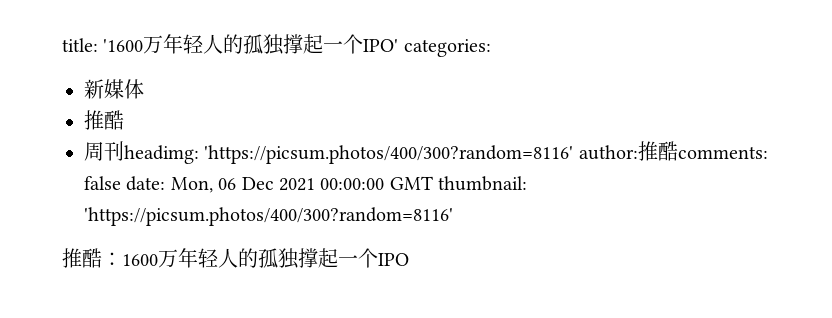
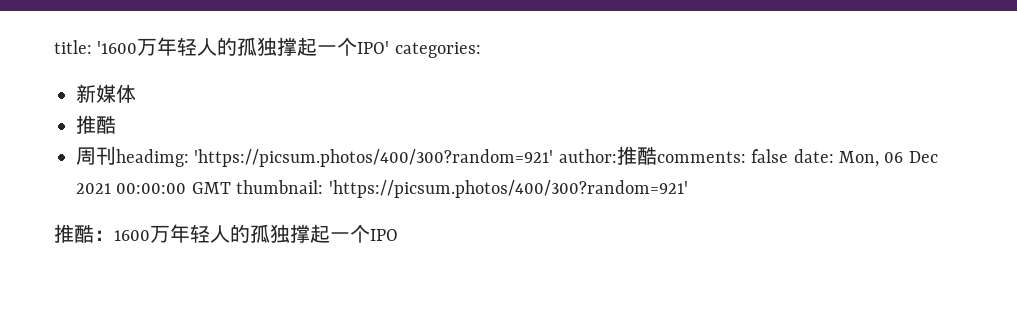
- 周刊headimg: 'https://picsum.photos/400/300?random=8116' author:推酷comments: false date: Mon, 06 Dec 2021 00:00:00 GMT thumbnail: 'https://picsum.photos/400/300?random=8116'
+ 周刊headimg: 'https://picsum.photos/400/300?random=921' author:推酷comments: false date: Mon, 06 Dec 2021 00:00:00 GMT thumbnail: 'https://picsum.photos/400/300?random=921'

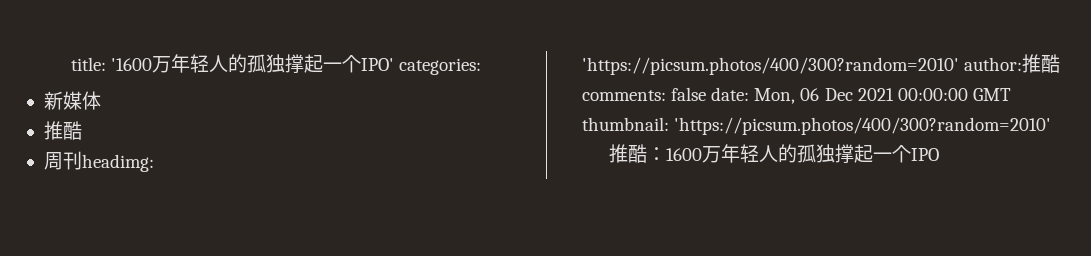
- 周刊headimg: 'https://picsum.photos/400/300?random=921' author:推酷comments: false date: Mon, 06 Dec 2021 00:00:00 GMT thumbnail: 'https://picsum.photos/400/300?random=921'
+ 周刊headimg: 'https://picsum.photos/400/300?random=2010' author:推酷comments: false date: Mon, 06 Dec 2021 00:00:00 GMT thumbnail: 'https://picsum.photos/400/300?random=2010'

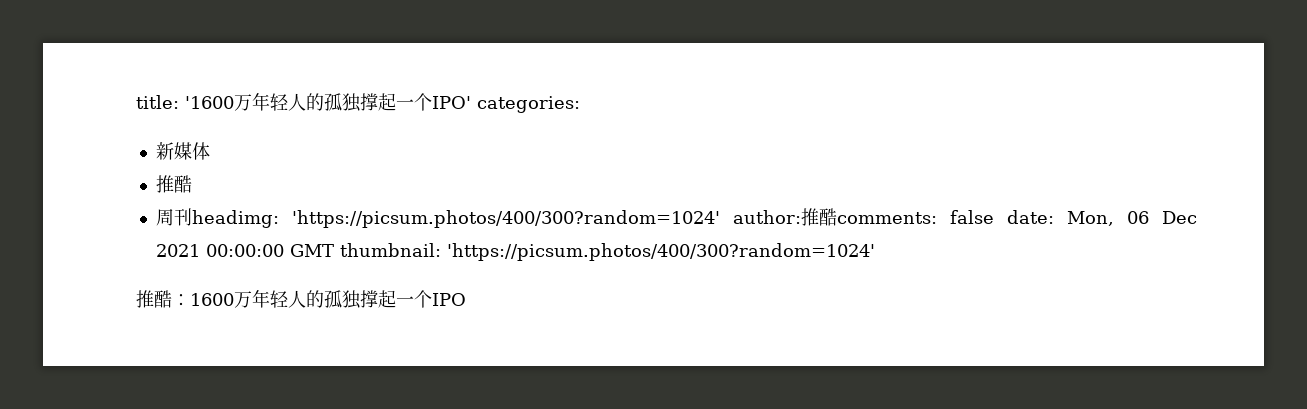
- 周刊headimg: 'https://picsum.photos/400/300?random=2010' author:推酷comments: false date: Mon, 06 Dec 2021 00:00:00 GMT thumbnail: 'https://picsum.photos/400/300?random=2010'
+ 周刊headimg: 'https://picsum.photos/400/300?random=1024' author:推酷comments: false date: Mon, 06 Dec 2021 00:00:00 GMT thumbnail: 'https://picsum.photos/400/300?random=1024'

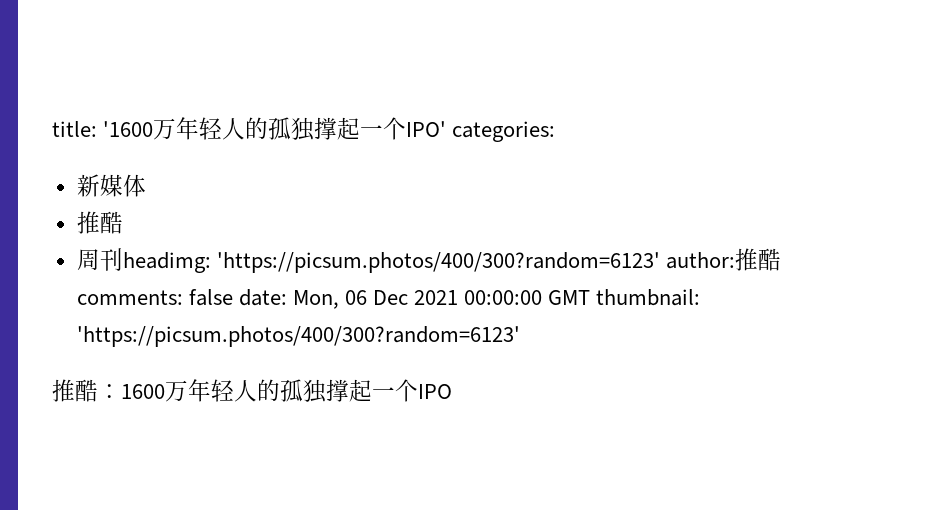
- 周刊headimg: 'https://picsum.photos/400/300?random=1024' author:推酷comments: false date: Mon, 06 Dec 2021 00:00:00 GMT thumbnail: 'https://picsum.photos/400/300?random=1024'
+ 周刊headimg: 'https://picsum.photos/400/300?random=6123' author:推酷comments: false date: Mon, 06 Dec 2021 00:00:00 GMT thumbnail: 'https://picsum.photos/400/300?random=6123'

